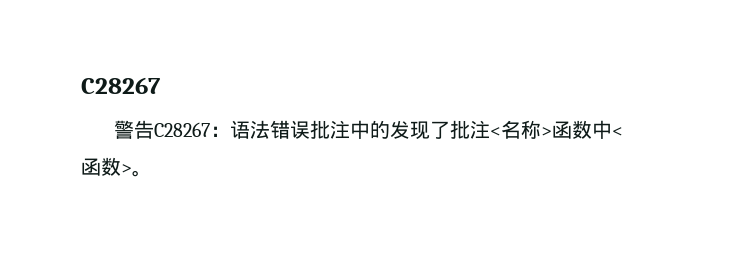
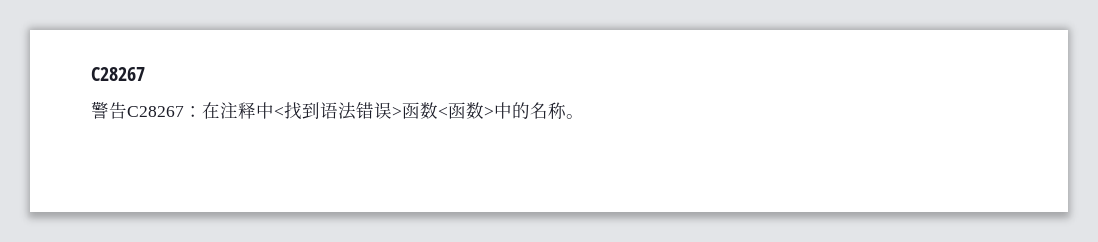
- 警告C28267：语法错误批注中的发现了批注<名称>函数中<函数>。
+ 警告C28267：在注释中<找到语法错误>函数<函数>中的名称。

